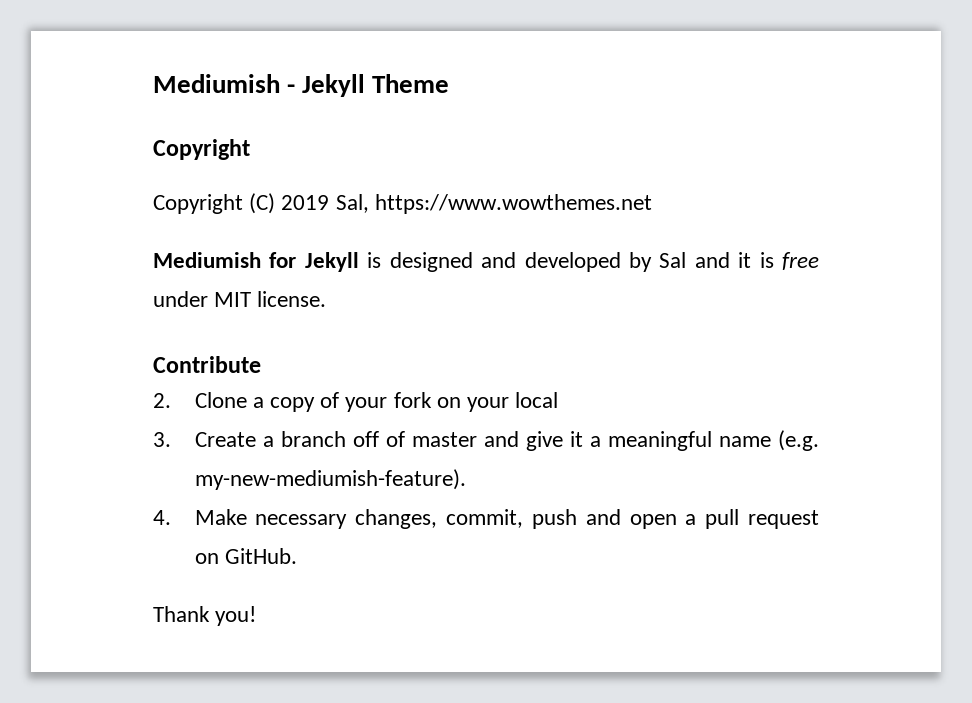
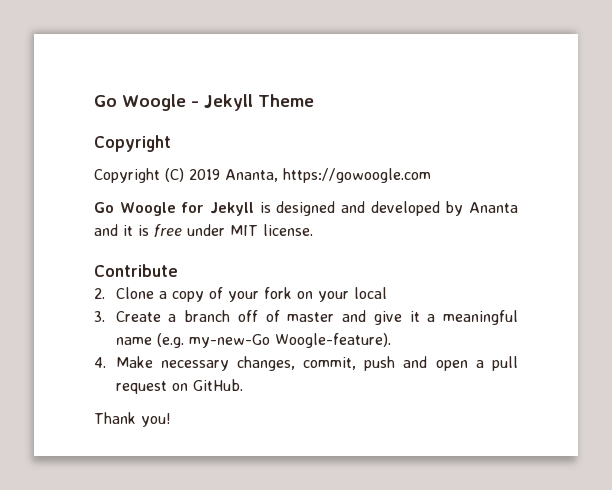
- Mediumish - Jekyll Theme
+ Go Woogle - Jekyll Theme
- Copyright (C) 2019 Sal, https://www.wowthemes.net
- Mediumish for Jekyll is designed and developed by Sal and it is free under MIT license.
+ Copyright (C) 2019 Ananta, https://gowoogle.com
+ Go Woogle for Jekyll is designed and developed by Ananta and it is free under MIT license.
- 3. Create a branch off of master and give it a meaningful name (e.g. my-new-mediumish-feature).
+ 3. Create a branch off of master and give it a meaningful name (e.g. my-new-Go Woogle-feature).

